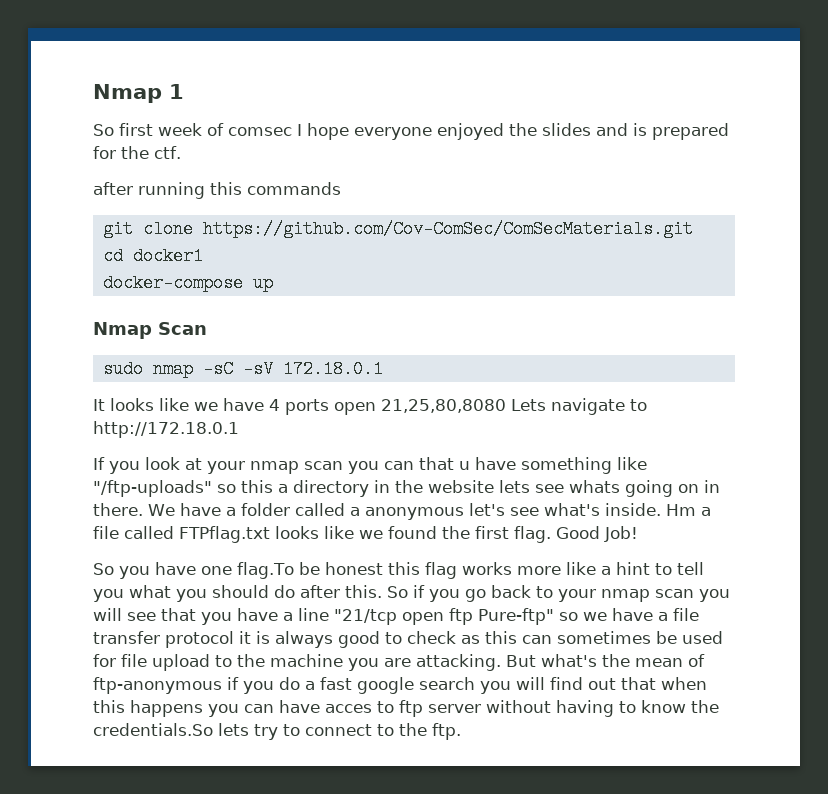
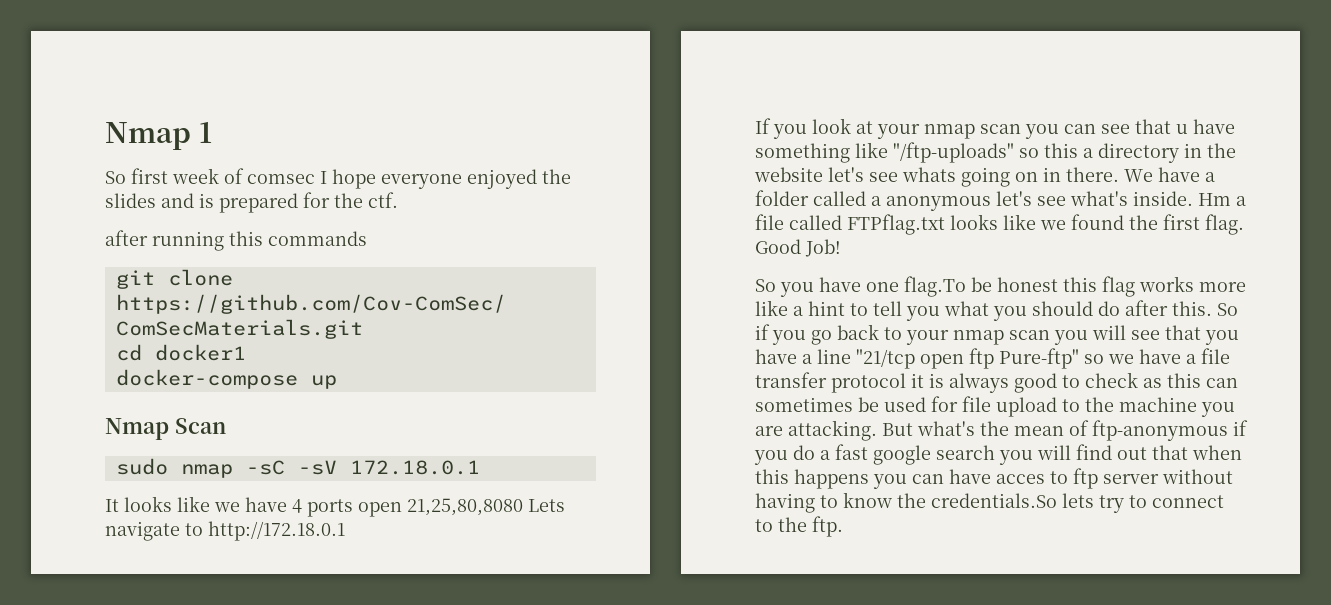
- If you look at your nmap scan you can that u have something like "/ftp-uploads" so this a directory in the website lets see whats going on in there.
+ If you look at your nmap scan you can see that u have something like "/ftp-uploads" so this a directory in the website let's see whats going on in there.

